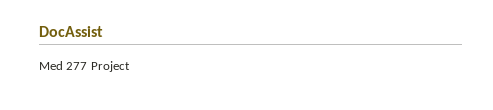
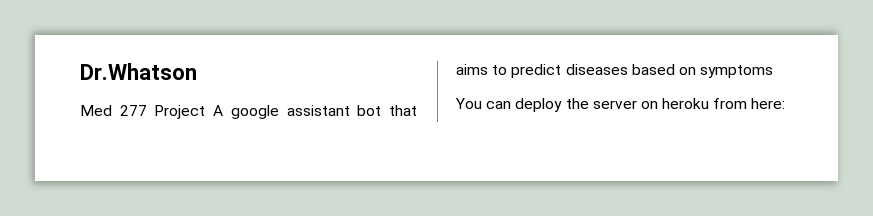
- DocAssist
+ Dr.Whatson
- Med 277 Project
+ Med 277 Project A google assistant bot that aims to predict diseases based on symptoms
+ You can deploy the server on heroku from here:

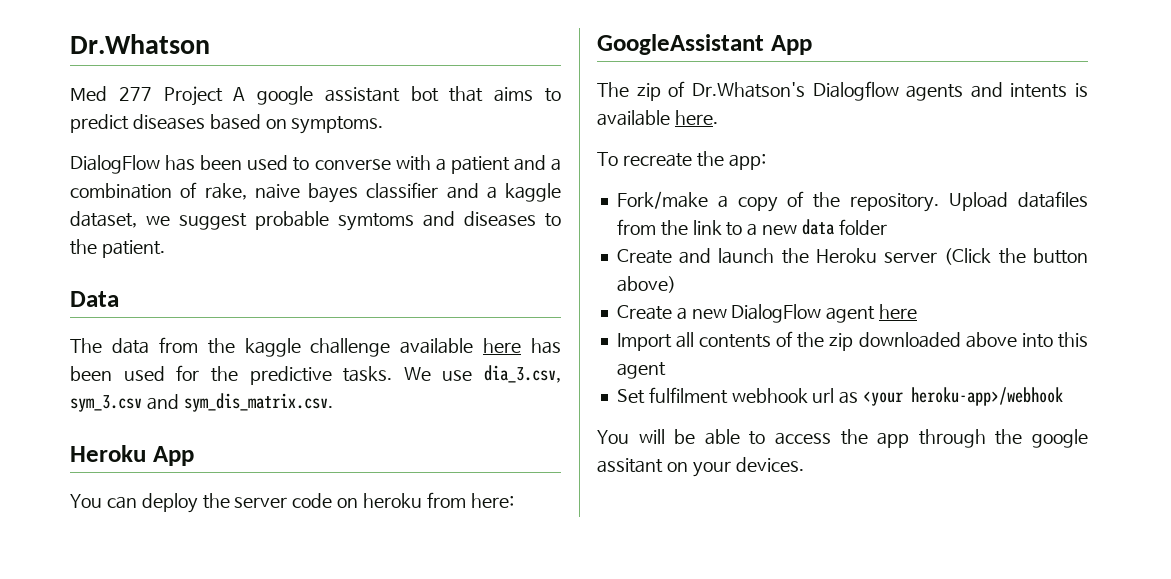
- Med 277 Project A google assistant bot that aims to predict diseases based on symptoms
+ Med 277 Project A google assistant bot that aims to predict diseases based on symptoms.
+ DialogFlow has been used to converse with a patient and a combination of rake, naive bayes classifier and a kaggle dataset, we suggest probable symtoms and diseases to the patient.
+ Data
+ The data from the kaggle challenge available here has been used for the predictive tasks. We use dia_3.csv, sym_3.csv and sym_dis_matrix.csv.
+ Heroku App
- You can deploy the server on heroku from here:
+ You can deploy the server code on heroku from here:
+ GoogleAssistant App
+ The zip of Dr.Whatson's Dialogflow agents and intents is available here.
+ To recreate the app:
+ Fork/make a copy of the repository. Upload datafiles from the link to a new data folder
+ Create and launch the Heroku server (Click the button above)
+ Create a new DialogFlow agent here
+ Import all contents of the zip downloaded above into this agent
+ Set fulfilment webhook url as <your heroku-app>/webhook
+ You will be able to access the app through the google assitant on your devices.

